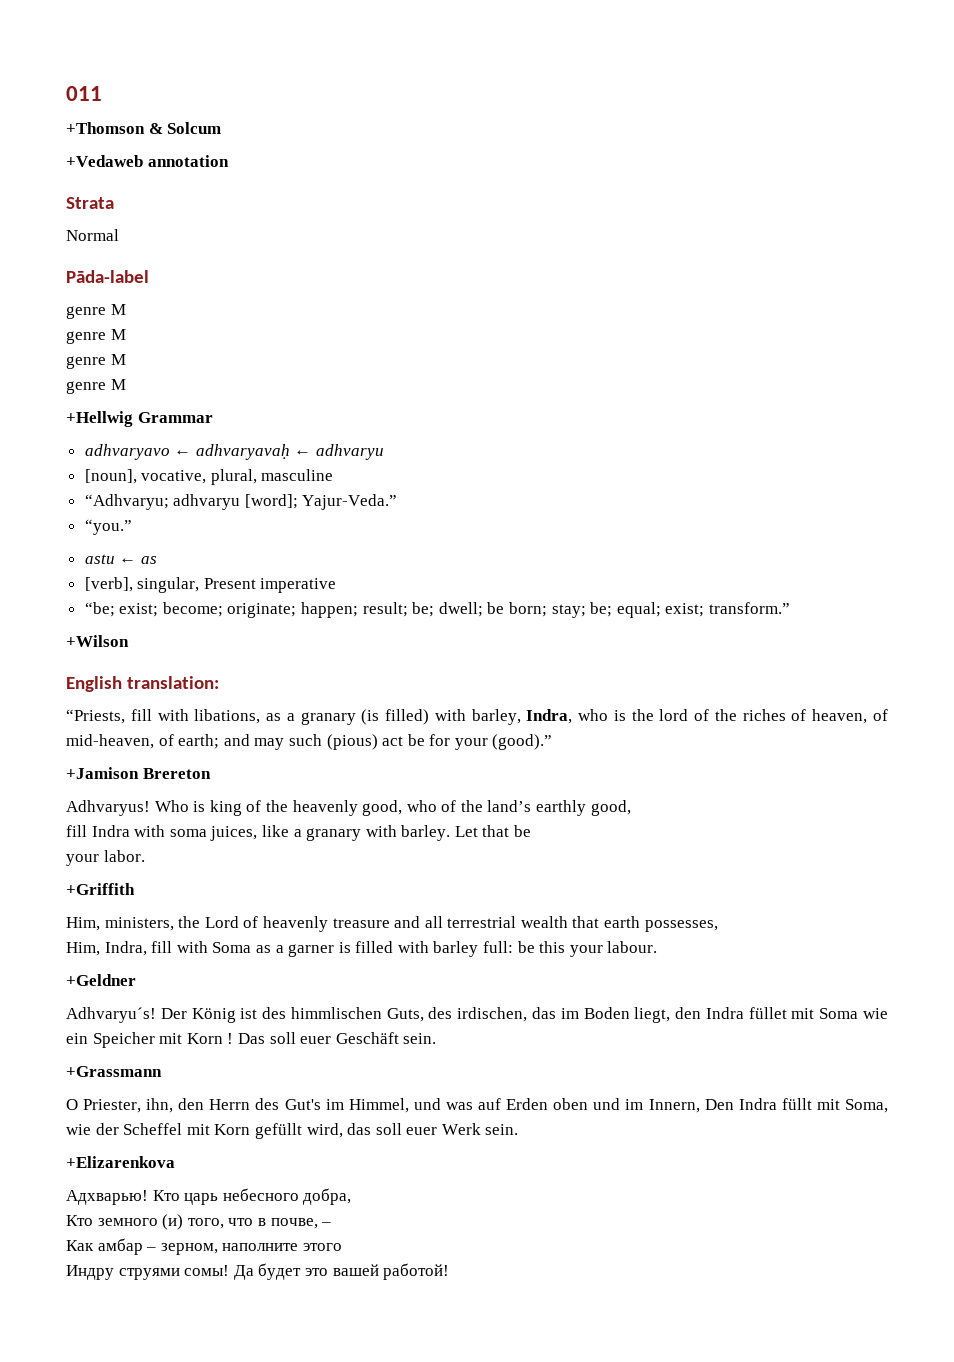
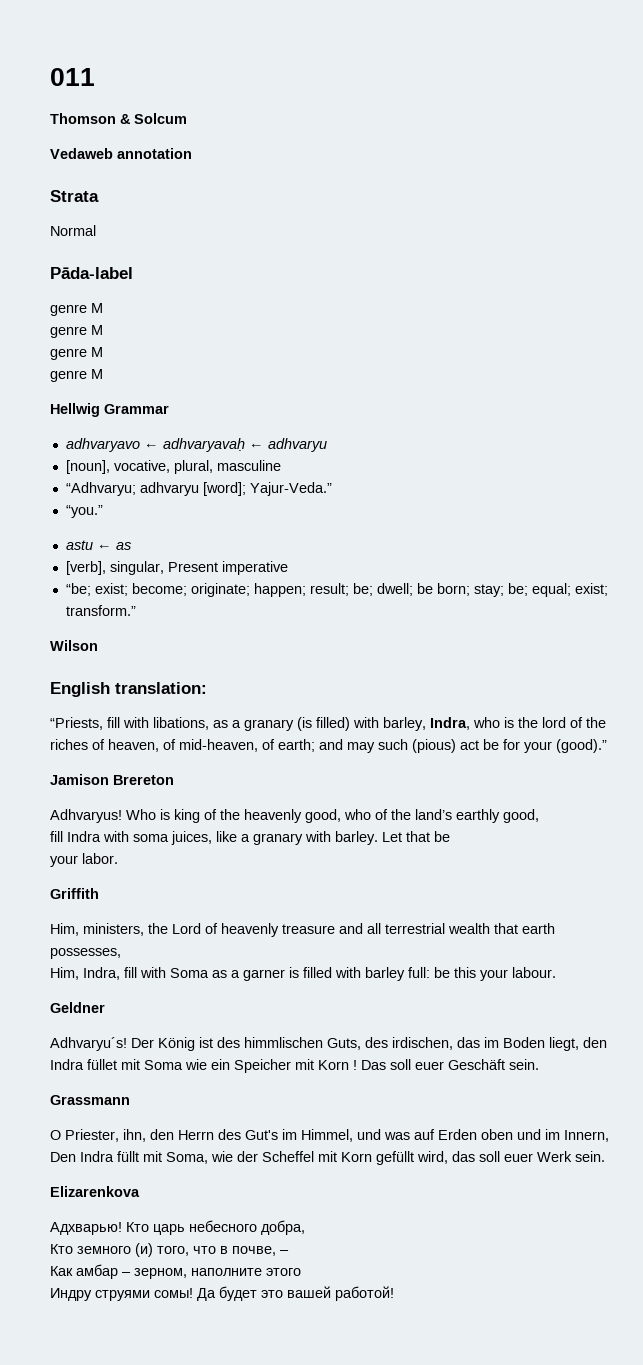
- +Thomson & Solcum
+ Thomson & Solcum
- +Vedaweb annotation
+ Vedaweb annotation
- +Hellwig Grammar
+ Hellwig Grammar
- +Wilson
+ Wilson
- +Jamison Brereton
+ Jamison Brereton
- +Griffith
+ Griffith
- +Geldner
+ Geldner
- +Grassmann
+ Grassmann
- +Elizarenkova
+ Elizarenkova

